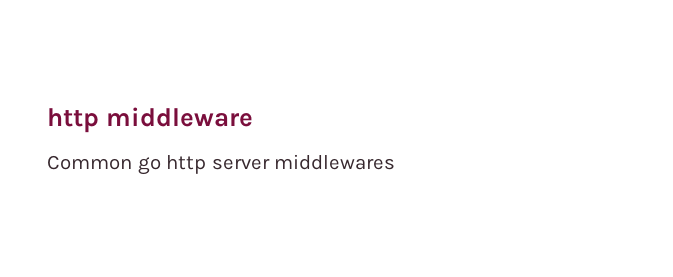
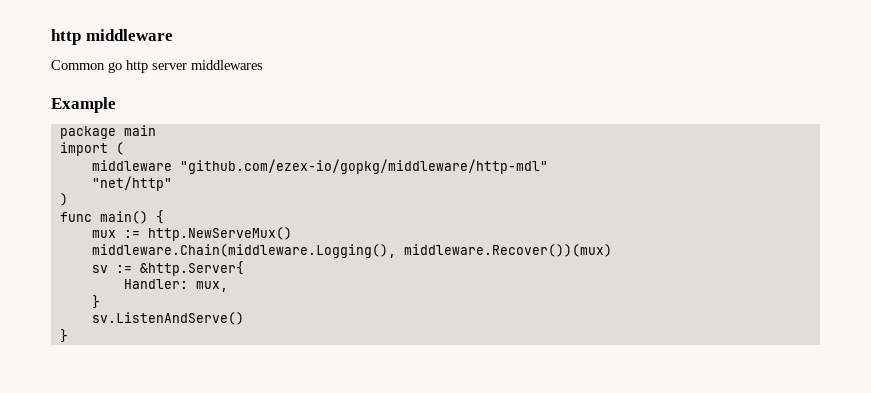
+ Example
+ package main
+ import (
+ middleware "github.com/ezex-io/gopkg/middleware/http-mdl"
+ "net/http"
+ )
+ func main() {
+ mux := http.NewServeMux()
+ middleware.Chain(middleware.Logging(), middleware.Recover())(mux)
+ sv := &http.Server{
+ Handler: mux,
+ }
+ sv.ListenAndServe()
+ }

